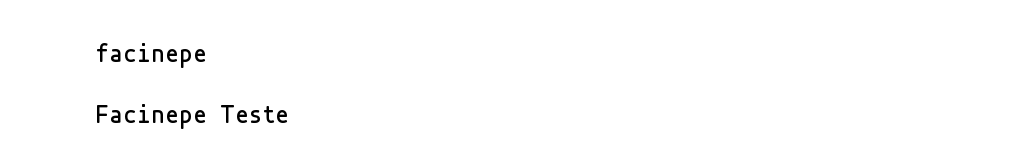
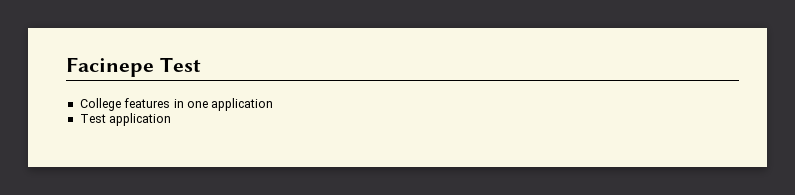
- facinepe
- Facinepe Teste
+ Facinepe Test
+ College features in one application
+ Test application

